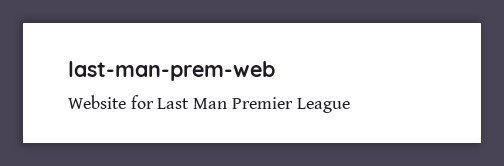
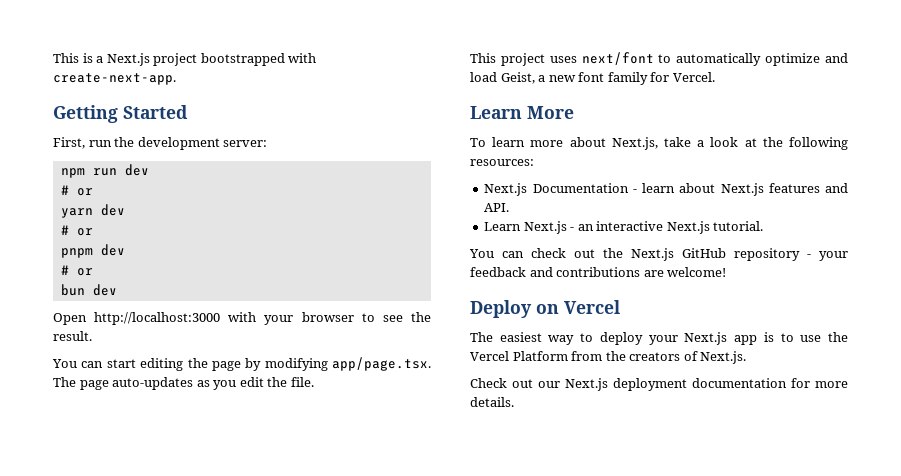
- last-man-prem-web
- Website for Last Man Premier League
+ This is a Next.js project bootstrapped with create-next-app.
+ Getting Started
+ First, run the development server:
+ npm run dev
+ # or
+ yarn dev
+ # or
+ pnpm dev
+ # or
+ bun dev
+ Open http://localhost:3000 with your browser to see the result.
+ You can start editing the page by modifying app/page.tsx. The page auto-updates as you edit the file.
+ This project uses next/font to automatically optimize and load Geist, a new font family for Vercel.
+ Learn More
+ To learn more about Next.js, take a look at the following resources:
+ Next.js Documentation - learn about Next.js features and API.
+ Learn Next.js - an interactive Next.js tutorial.
+ You can check out the Next.js GitHub repository - your feedback and contributions are welcome!
+ Deploy on Vercel
+ The easiest way to deploy your Next.js app is to use the Vercel Platform from the creators of Next.js.
+ Check out our Next.js deployment documentation for more details.

